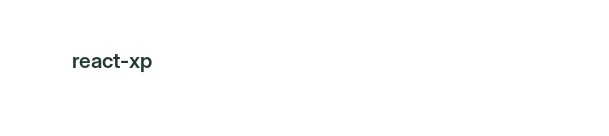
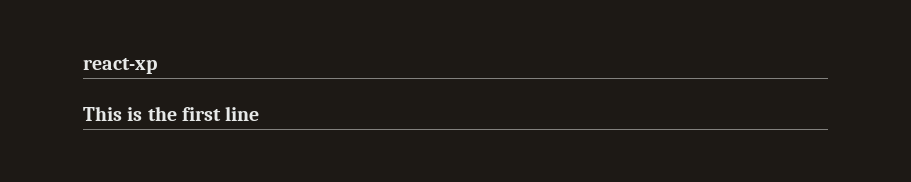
+ This is the first line

